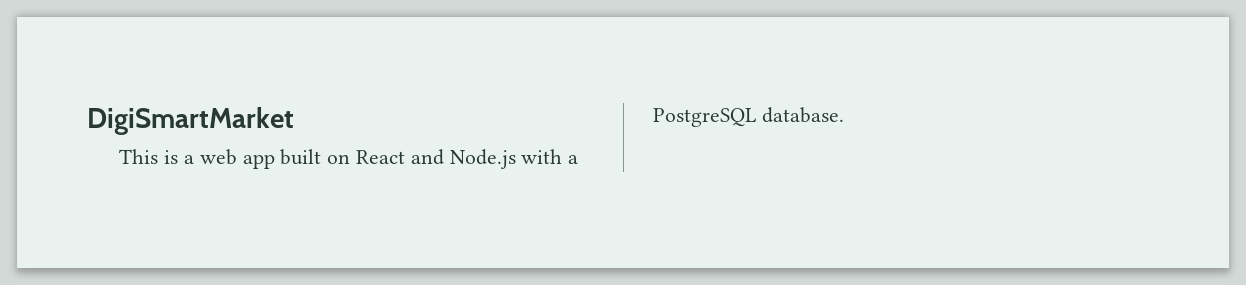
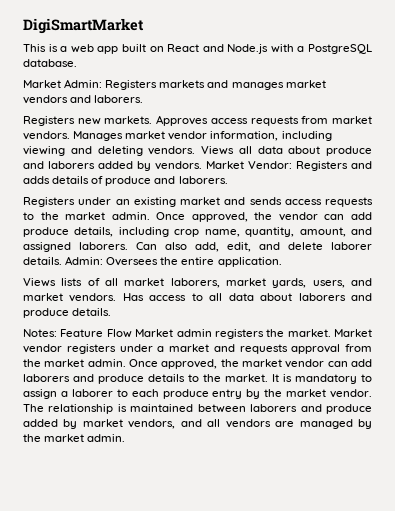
+ Market Admin: Registers markets and manages market vendors and laborers.
+ Registers new markets. Approves access requests from market vendors. Manages market vendor information, including viewing and deleting vendors. Views all data about produce and laborers added by vendors. Market Vendor: Registers and adds details of produce and laborers.
+ Registers under an existing market and sends access requests to the market admin. Once approved, the vendor can add produce details, including crop name, quantity, amount, and assigned laborers. Can also add, edit, and delete laborer details. Admin: Oversees the entire application.
+ Views lists of all market laborers, market yards, users, and market vendors. Has access to all data about laborers and produce details.
+ Notes: Feature Flow Market admin registers the market. Market vendor registers under a market and requests approval from the market admin. Once approved, the market vendor can add laborers and produce details to the market. It is mandatory to assign a laborer to each produce entry by the market vendor. The relationship is maintained between laborers and produce added by market vendors, and all vendors are managed by the market admin.

